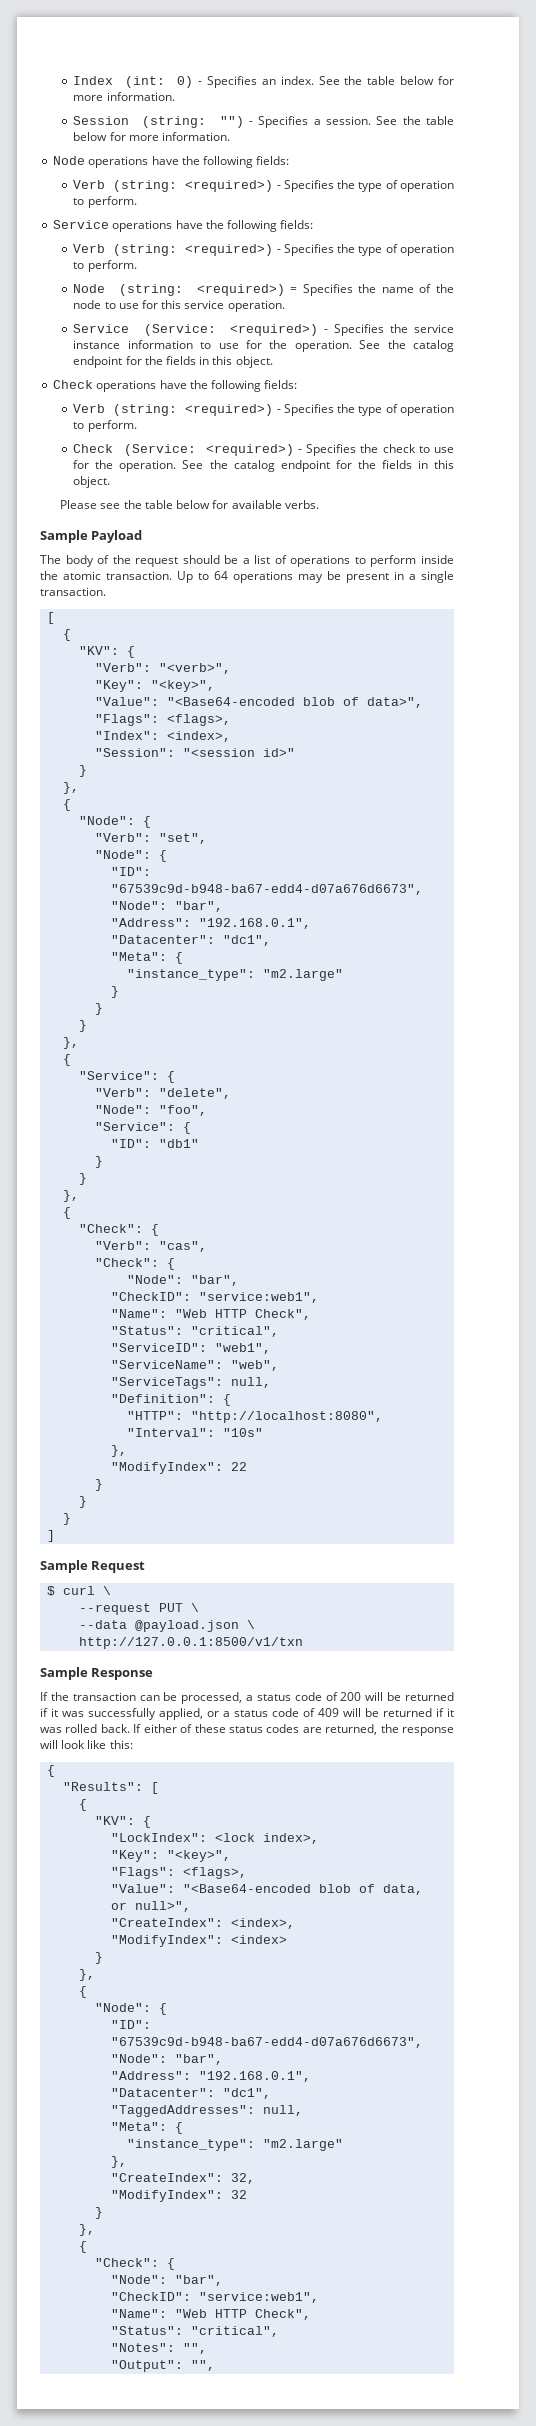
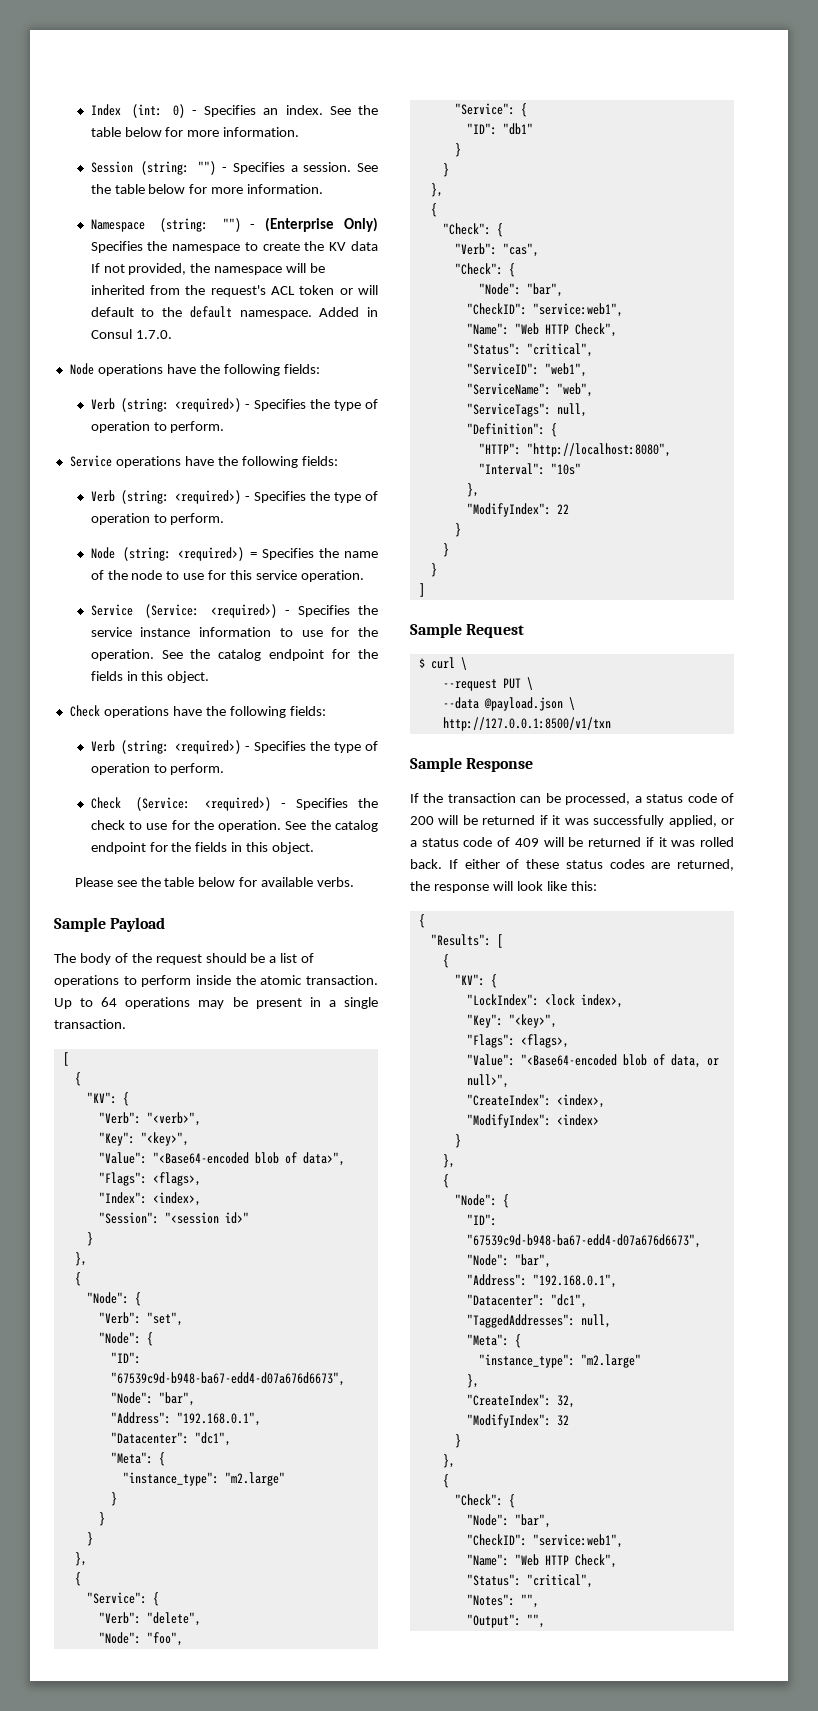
+ Namespace (string: "") - (Enterprise Only) Specifies the namespace to create the KV data If not provided, the namespace will be inherited from the request's ACL token or will default to the default namespace. Added in Consul 1.7.0.

